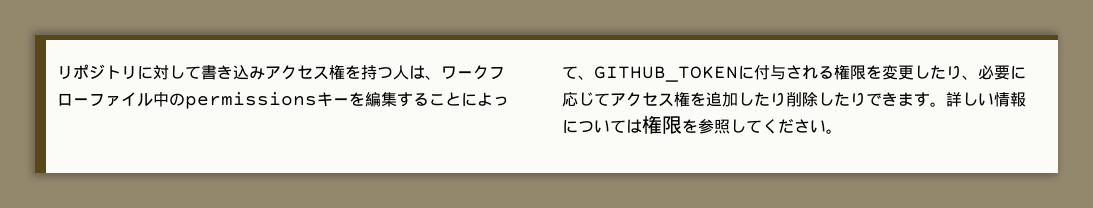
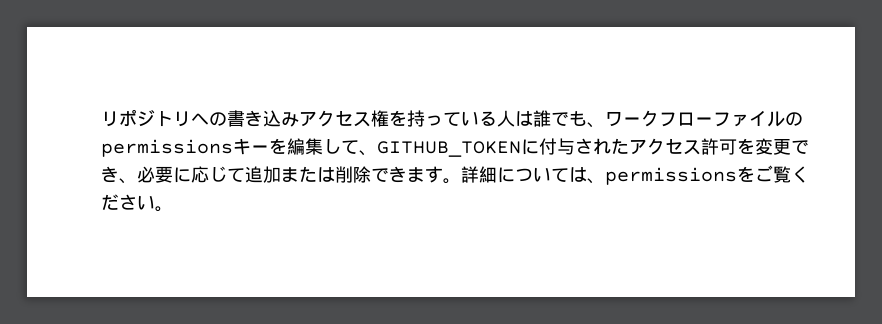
- リポジトリに対して書き込みアクセス権を持つ人は、ワークフローファイル中のpermissionsキーを編集することによって、GITHUB_TOKENに付与される権限を変更したり、必要に応じてアクセス権を追加したり削除したりできます。
+ リポジトリへの書き込みアクセス権を持っている人は誰でも、ワークフローファイルのpermissionsキーを編集して、GITHUB_TOKENに付与されたアクセス許可を変更でき、必要に応じて追加または削除できます。
- 詳しい情報については権限を参照してください。
+ 詳細については、permissionsをご覧ください。

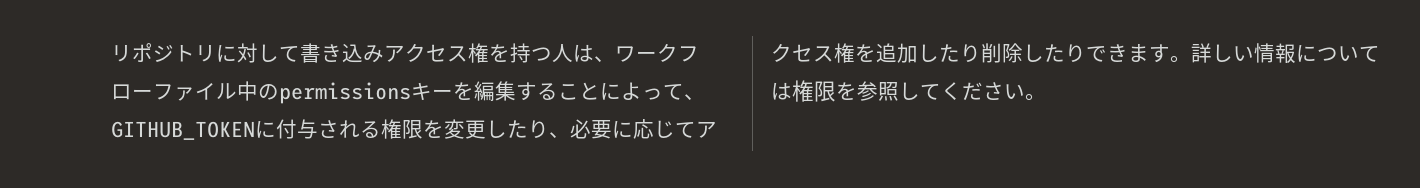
- リポジトリへの書き込みアクセス権を持っている人は誰でも、ワークフローファイルのpermissionsキーを編集して、GITHUB_TOKENに付与されたアクセス許可を変更でき、必要に応じて追加または削除できます。
+ リポジトリに対して書き込みアクセス権を持つ人は、ワークフローファイル中のpermissionsキーを編集することによって、GITHUB_TOKENに付与される権限を変更したり、必要に応じてアクセス権を追加したり削除したりできます。
- 詳細については、permissionsをご覧ください。
+ 詳しい情報については権限を参照してください。

